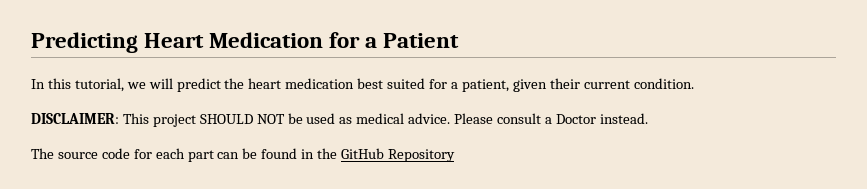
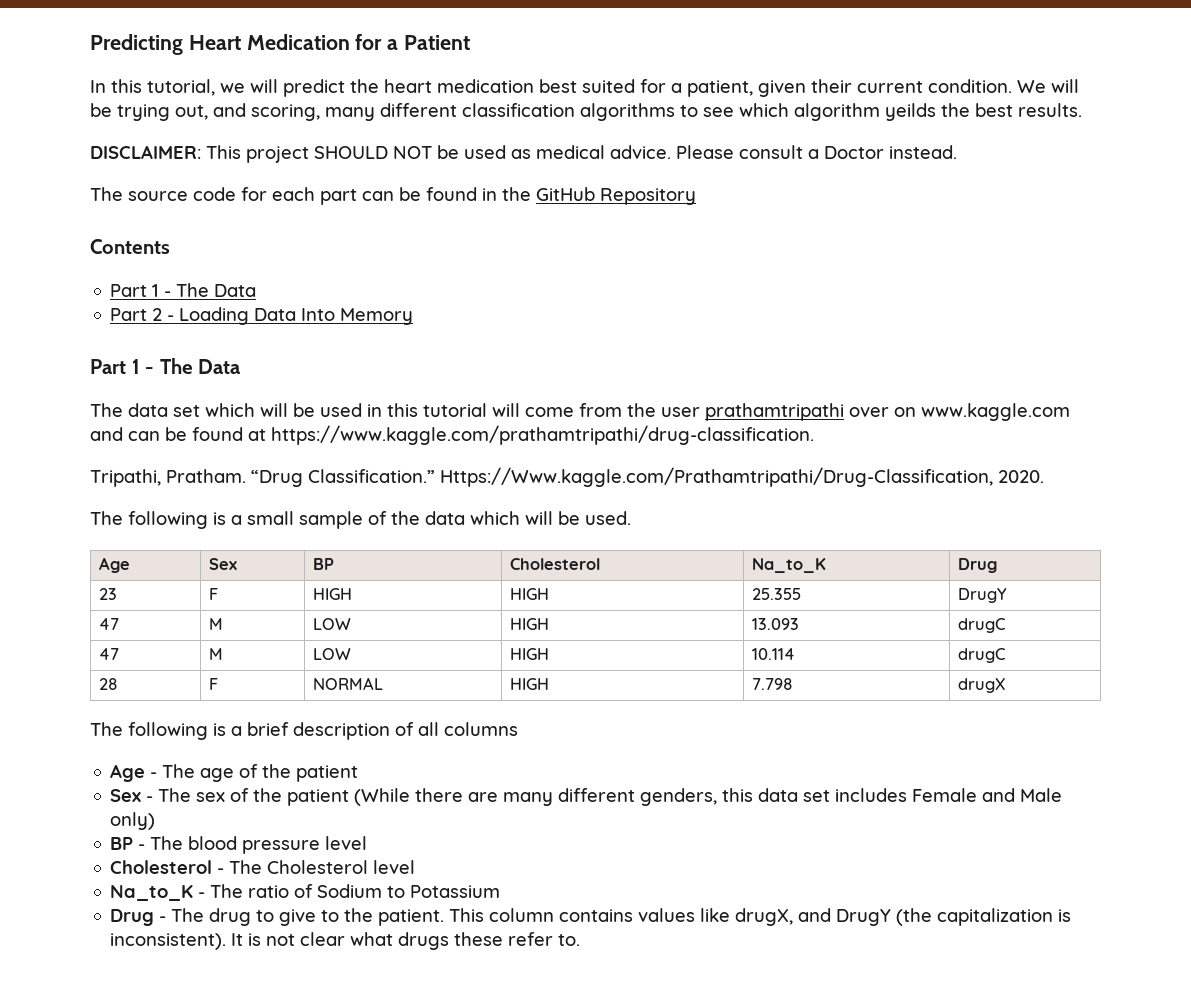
+ We will be trying out, and scoring, many different classification algorithms to see which algorithm yeilds the best results.
+ Contents
+ Part 1 - The Data
+ Part 2 - Loading Data Into Memory
+ Part 1 - The Data
+ The data set which will be used in this tutorial will come from the user prathamtripathi over on www.kaggle.com and can be found at https://www.kaggle.com/prathamtripathi/drug-classification.
+ Tripathi, Pratham. “Drug Classification.” Https://Www.kaggle.com/Prathamtripathi/Drug-Classification, 2020.
+ The following is a small sample of the data which will be used.
+ Age | Sex | BP | Cholesterol | Na_to_K | Drug
+ 23 | F | HIGH | HIGH | 25.355 | DrugY
+ 47 | M | LOW | HIGH | 13.093 | drugC
+ 47 | M | LOW | HIGH | 10.114 | drugC
+ 28 | F | NORMAL | HIGH | 7.798 | drugX
+ The following is a brief description of all columns
+ Age - The age of the patient
+ Sex - The sex of the patient (While there are many different genders, this data set includes Female and Male only)
+ BP - The blood pressure level
+ Cholesterol - The Cholesterol level
+ Na_to_K - The ratio of Sodium to Potassium
+ Drug - The drug to give to the patient. This column contains values like drugX, and DrugY (the capitalization is inconsistent). It is not clear what drugs these refer to.

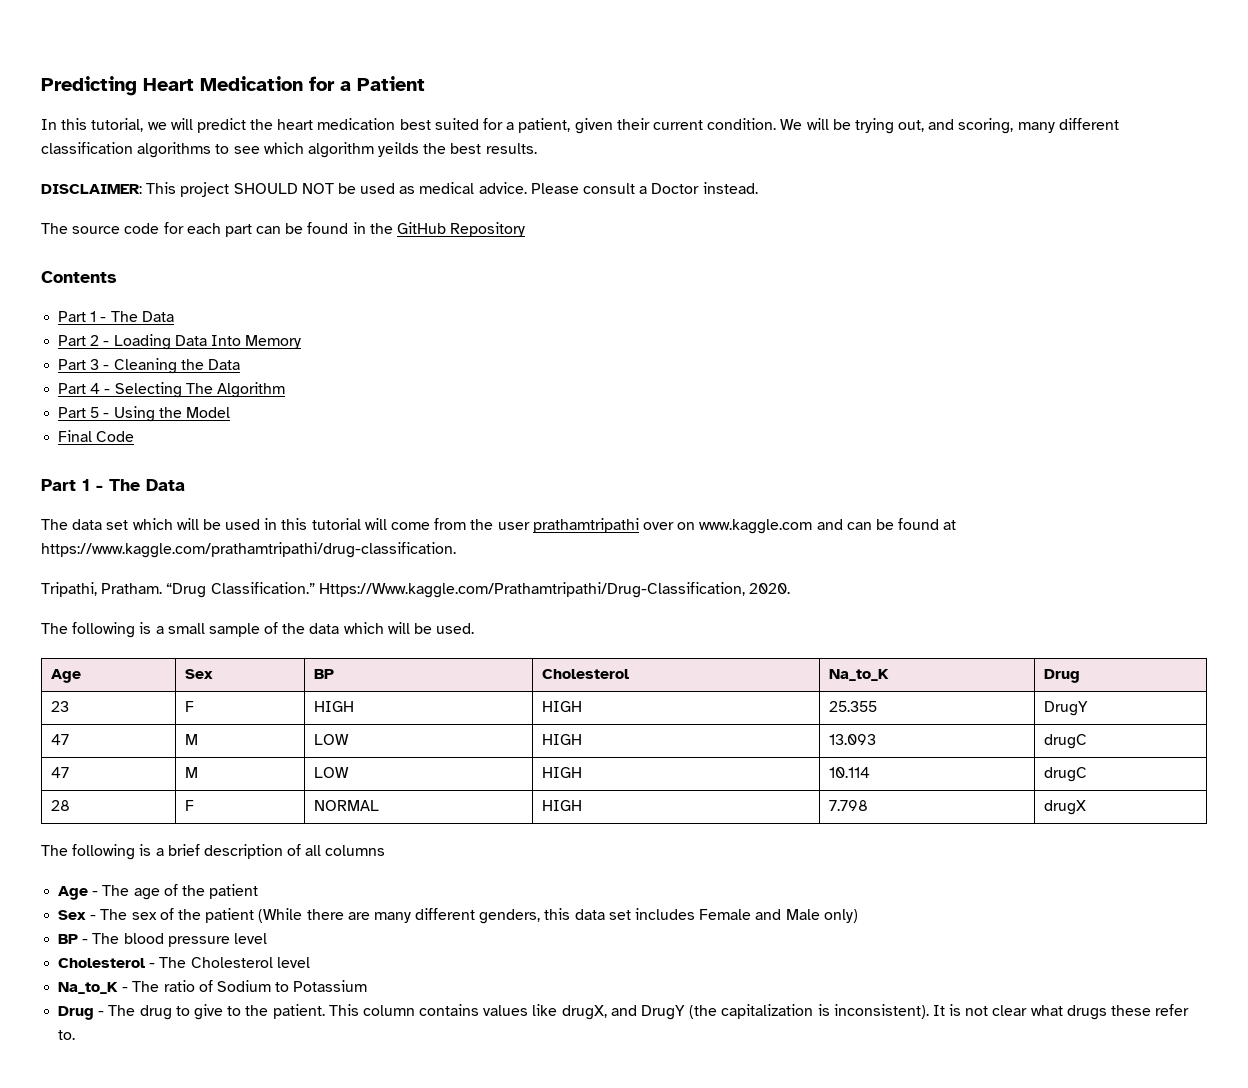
+ Part 3 - Cleaning the Data
+ Part 4 - Selecting The Algorithm
+ Part 5 - Using the Model
+ Final Code

